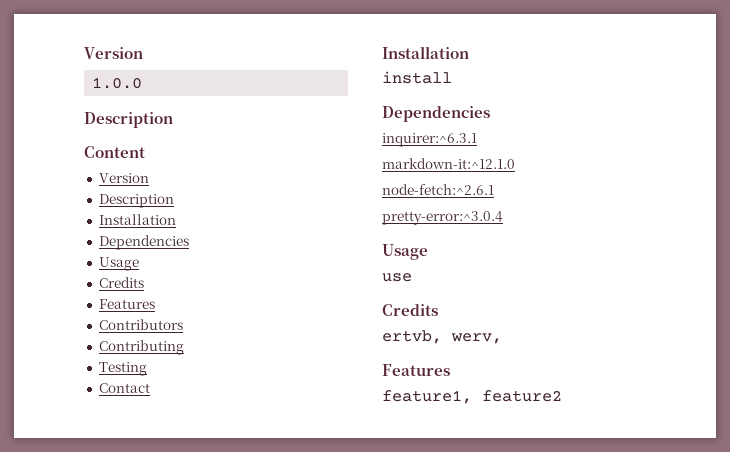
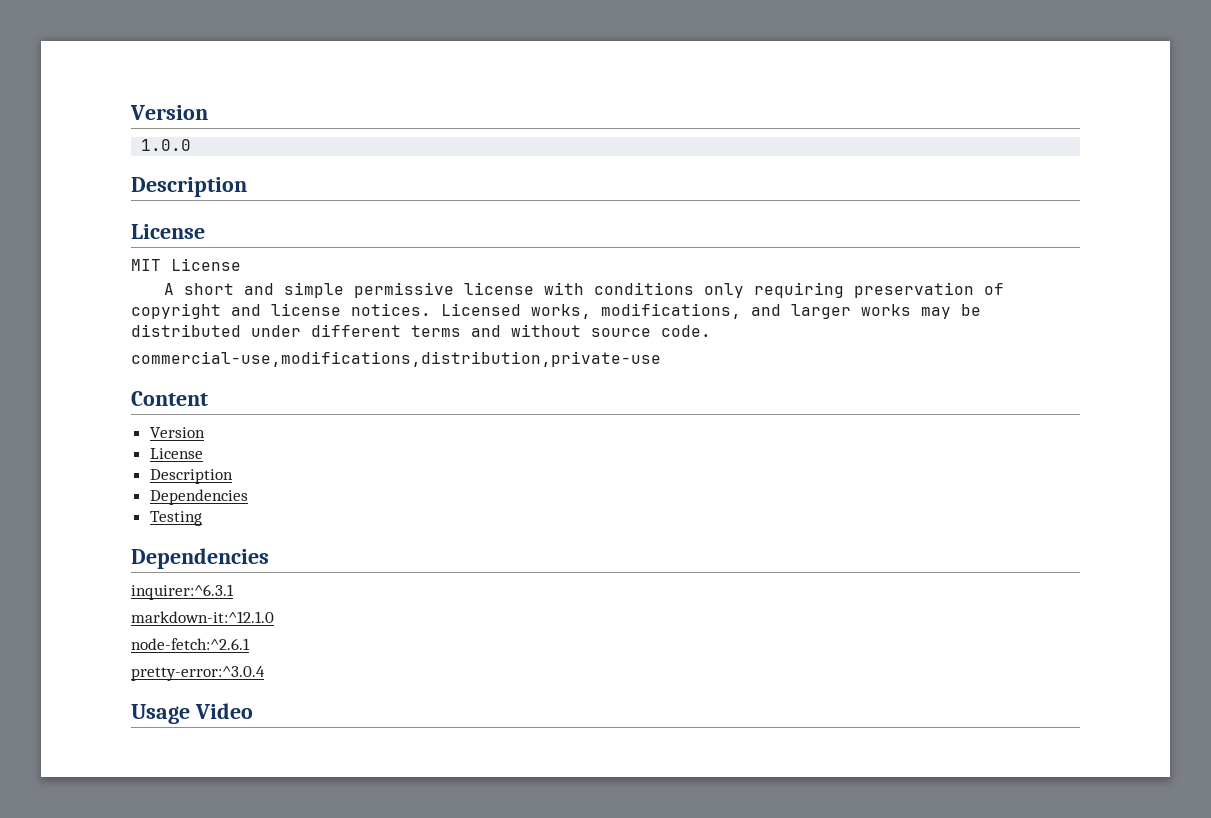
  1.0.0
  Description
+ License
+ MIT License
+ A short and simple permissive license with conditions only requiring preservation of copyright and license notices. Licensed works, modifications, and larger works may be distributed under different terms and without source code.
+ commercial-use,modifications,distribution,private-use
  Content
  Version
+ License
  Description
- Installation
  Dependencies
- Usage
- Credits
- Features
- Contributors
- Contributing
  Testing
- Contact
- Installation
- install
  pretty-error:^3.0.4
- Usage
- use
- Credits
- ertvb, werv,
- Features
- feature1, feature2
+ Usage Video

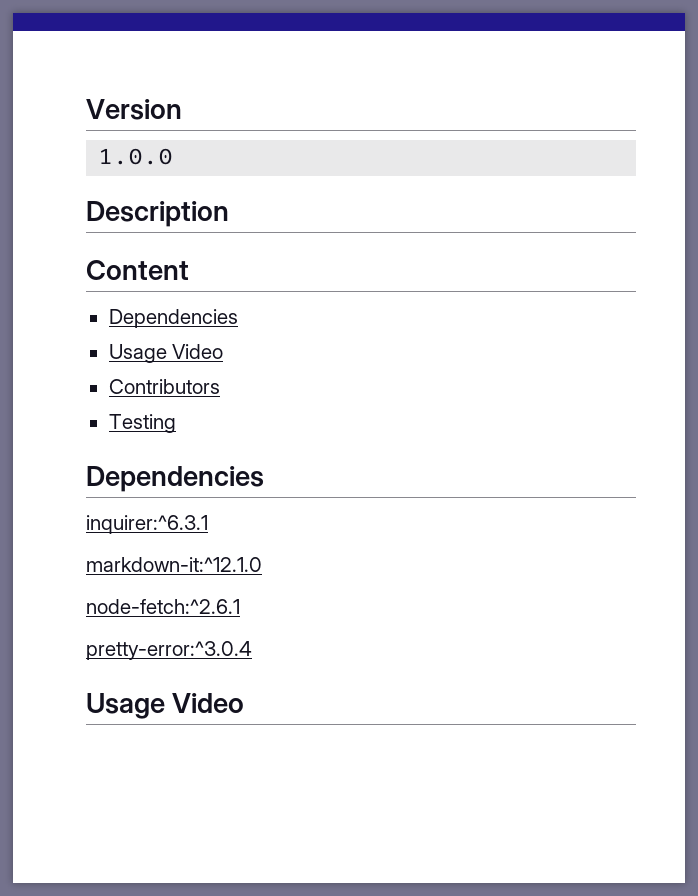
  1.0.0
  Description
- License
- MIT License
- A short and simple permissive license with conditions only requiring preservation of copyright and license notices. Licensed works, modifications, and larger works may be distributed under different terms and without source code.
- commercial-use,modifications,distribution,private-use
  Content
- Version
- License
- Description
  Dependencies
+ Usage Video
+ Contributors

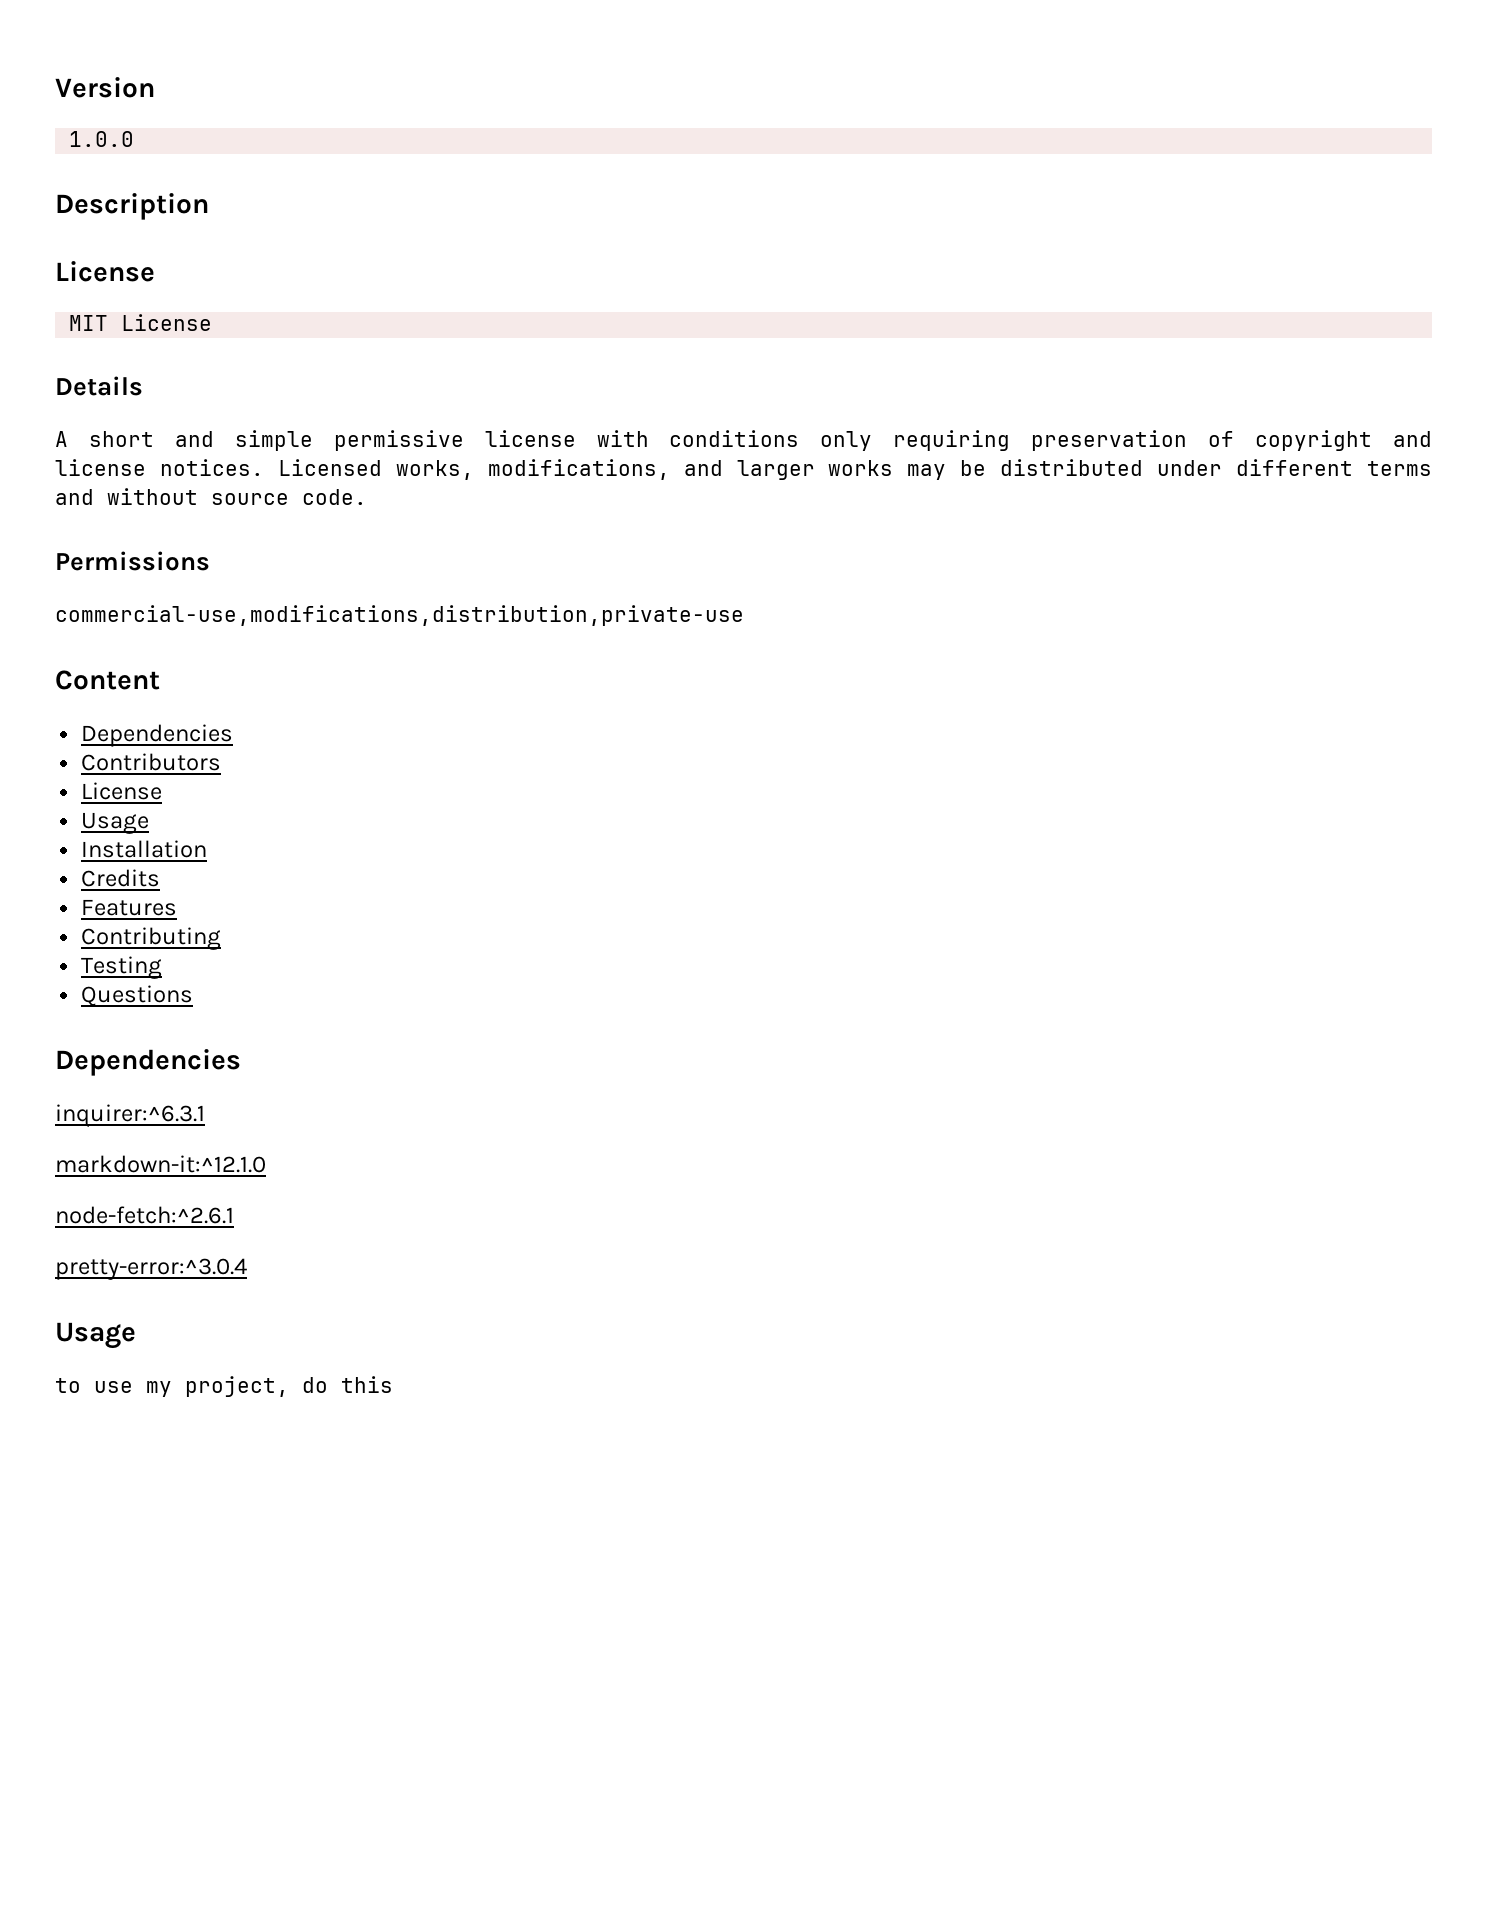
  Description
+ License
+ MIT License
+ Details
+ A short and simple permissive license with conditions only requiring preservation of copyright and license notices. Licensed works, modifications, and larger works may be distributed under different terms and without source code.
+ Permissions
+ commercial-use,modifications,distribution,private-use
  Content
  Dependencies
- Usage Video
  Contributors
+ License
+ Usage
+ Installation
+ Credits
+ Features
+ Contributing
+ Questions
  pretty-error:^3.0.4
- Usage Video
+ Usage
+ to use my project, do this

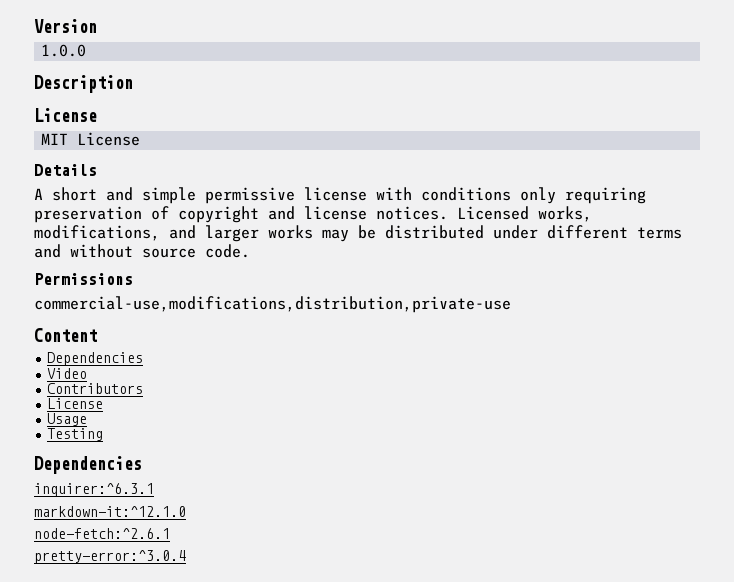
+ Video
- Installation
- Credits
- Features
- Contributing
- Questions
  pretty-error:^3.0.4
- Usage
- to use my project, do this

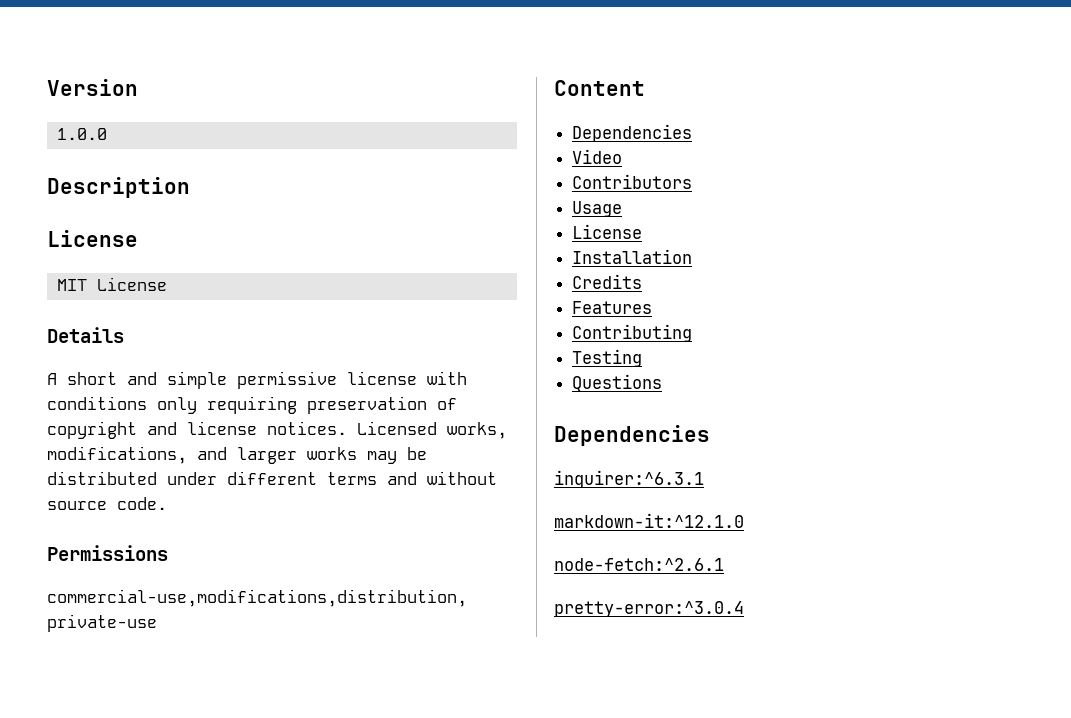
  Contributors
+ Usage
  License
- Usage
+ Installation
+ Credits
+ Features
+ Contributing
+ Questions

